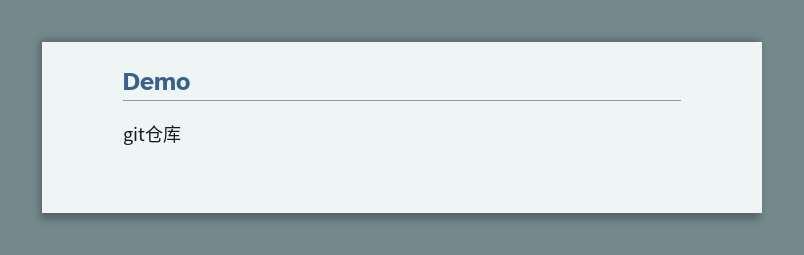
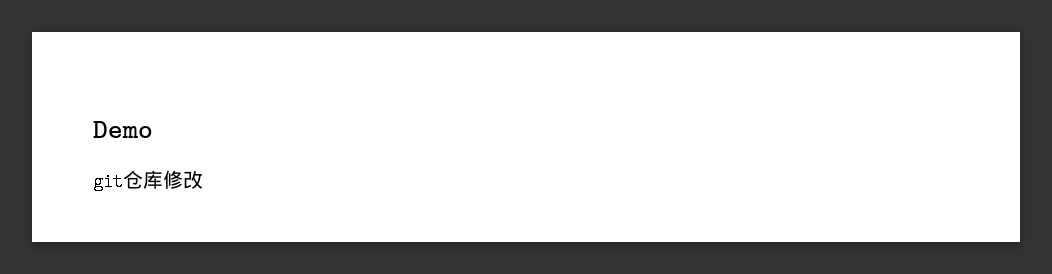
- git仓库
+ git仓库修改

